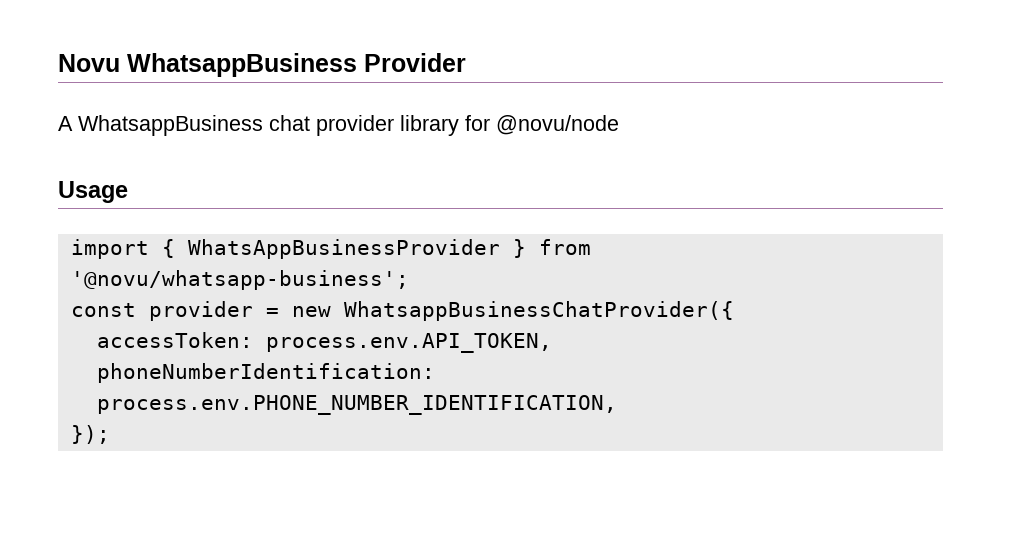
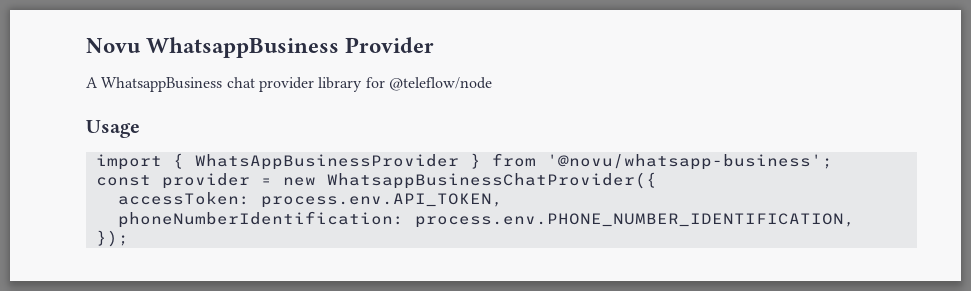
- A WhatsappBusiness chat provider library for @novu/node
+ A WhatsappBusiness chat provider library for @teleflow/node

